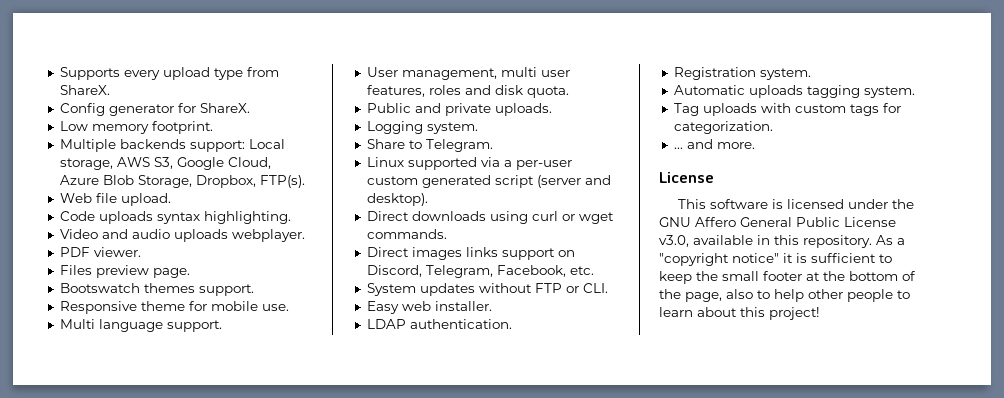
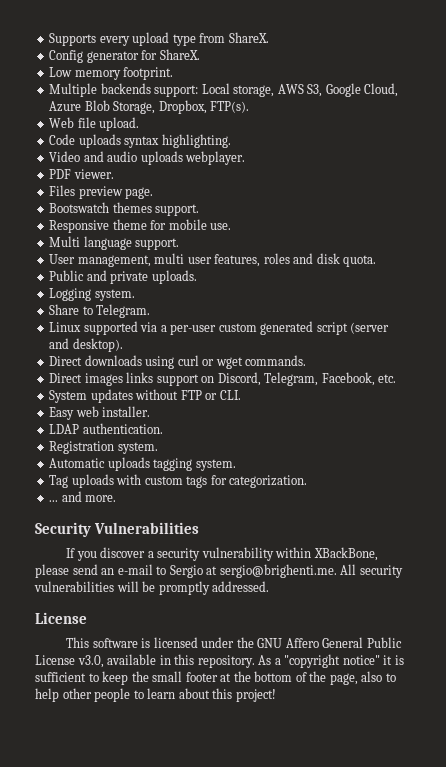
+ Security Vulnerabilities
+ If you discover a security vulnerability within XBackBone, please send an e-mail to Sergio at sergio@brighenti.me. All security vulnerabilities will be promptly addressed.

